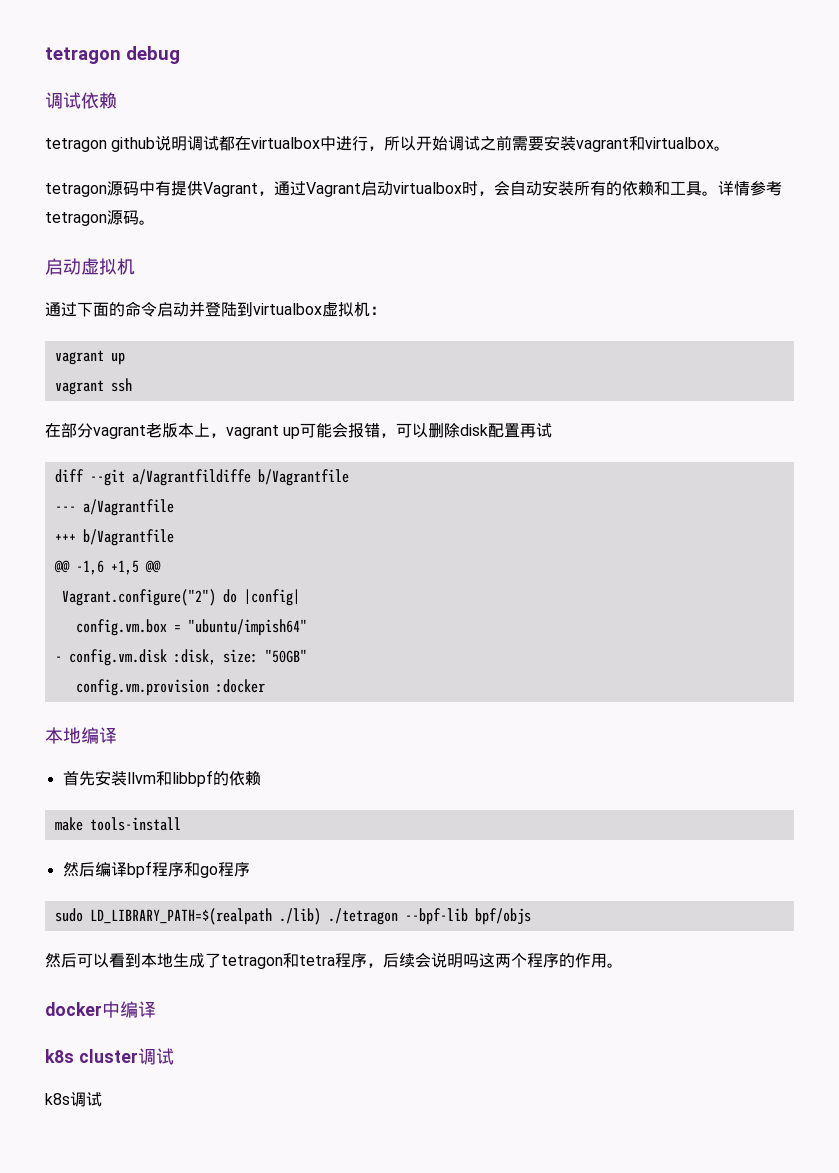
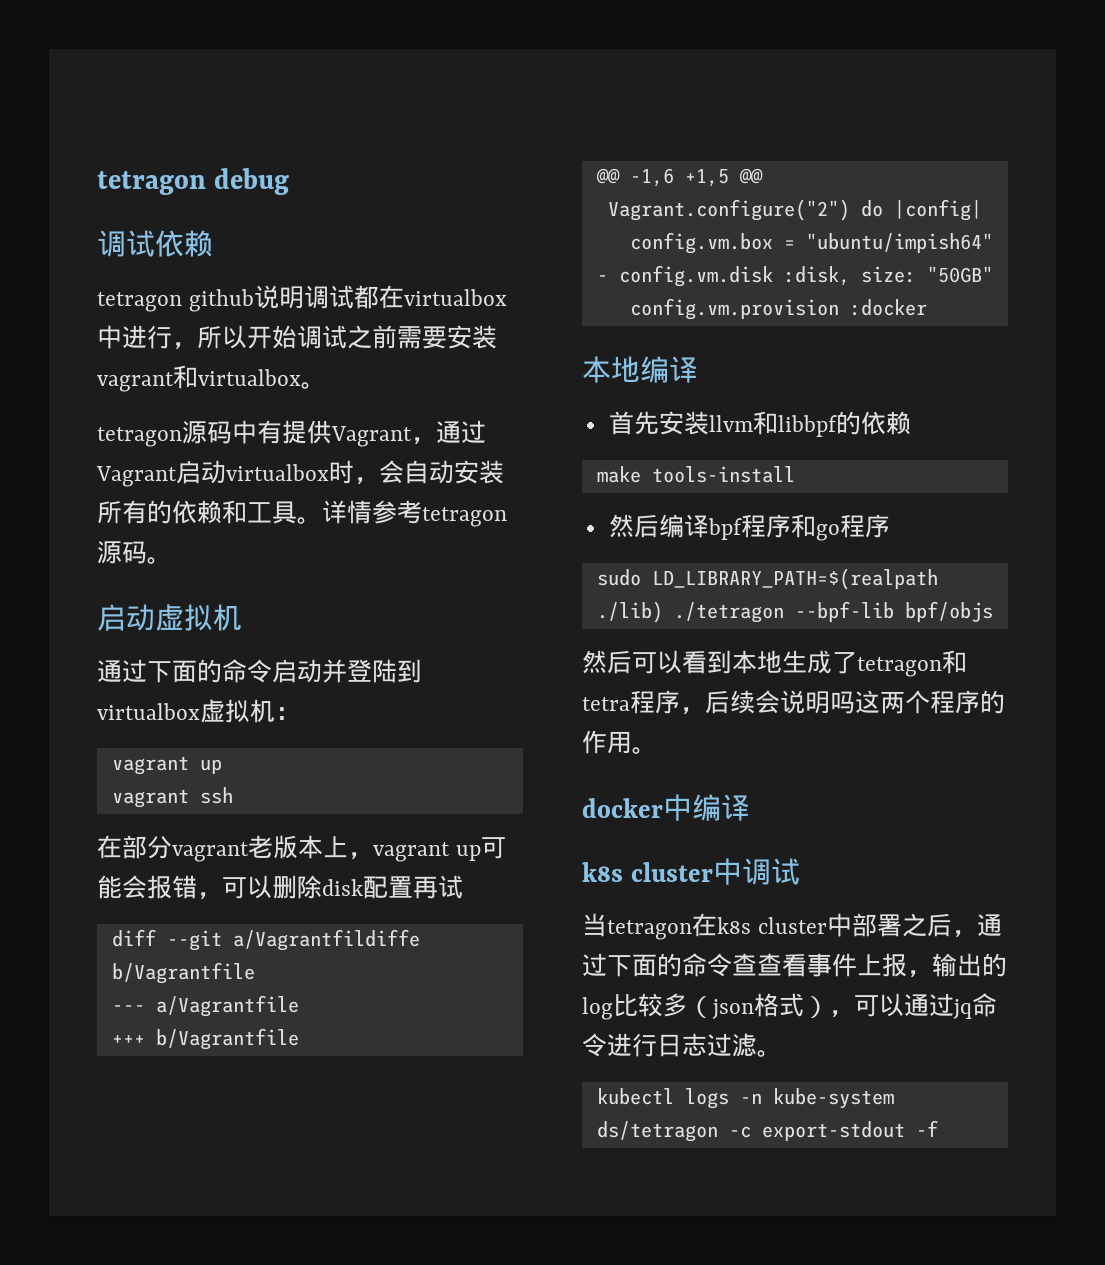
- k8s cluster调试
+ k8s cluster中调试
- k8s调试
+ 当tetragon在k8s cluster中部署之后，通过下面的命令查查看事件上报，输出的log比较多（json格式），可以通过jq命令进行日志过滤。
+ kubectl logs -n kube-system ds/tetragon -c export-stdout -f

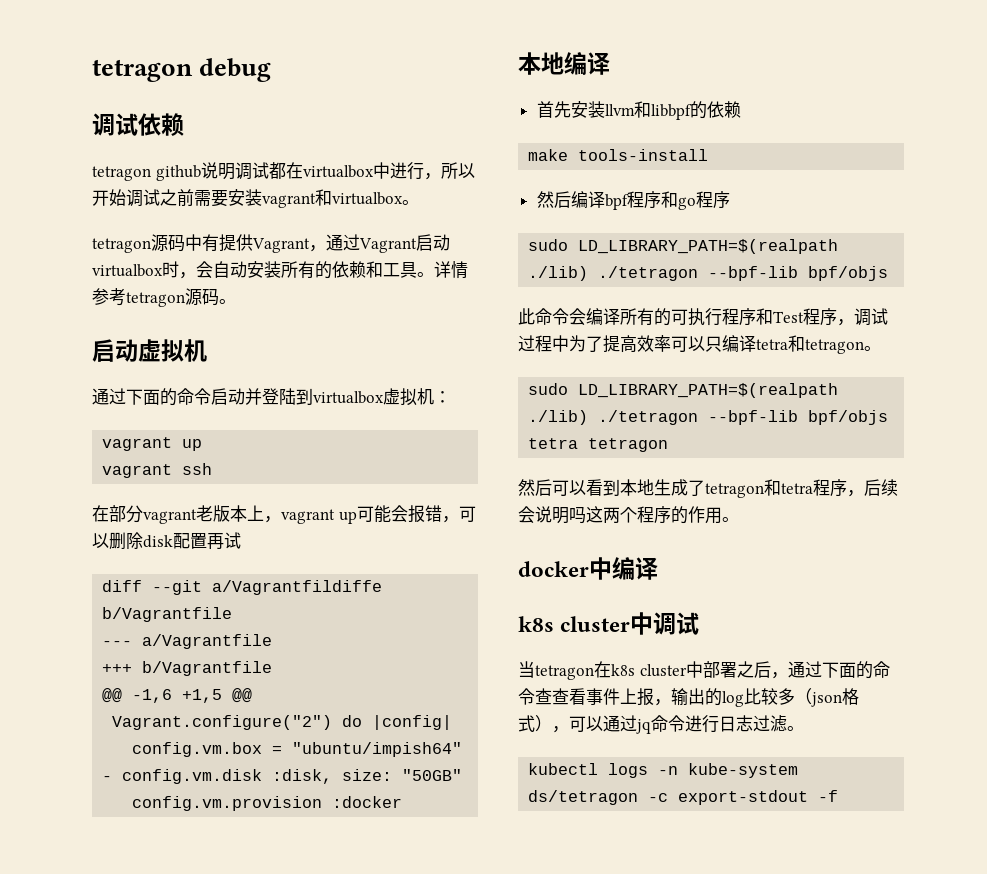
+ 此命令会编译所有的可执行程序和Test程序，调试过程中为了提高效率可以只编译tetra和tetragon。
+ sudo LD_LIBRARY_PATH=$(realpath ./lib) ./tetragon --bpf-lib bpf/objs tetra tetragon

